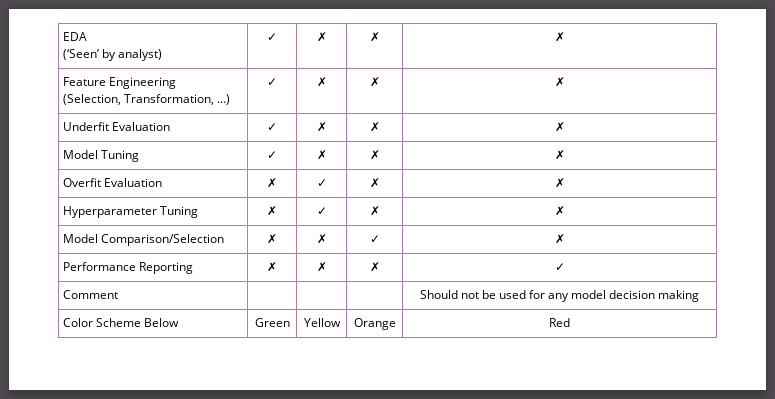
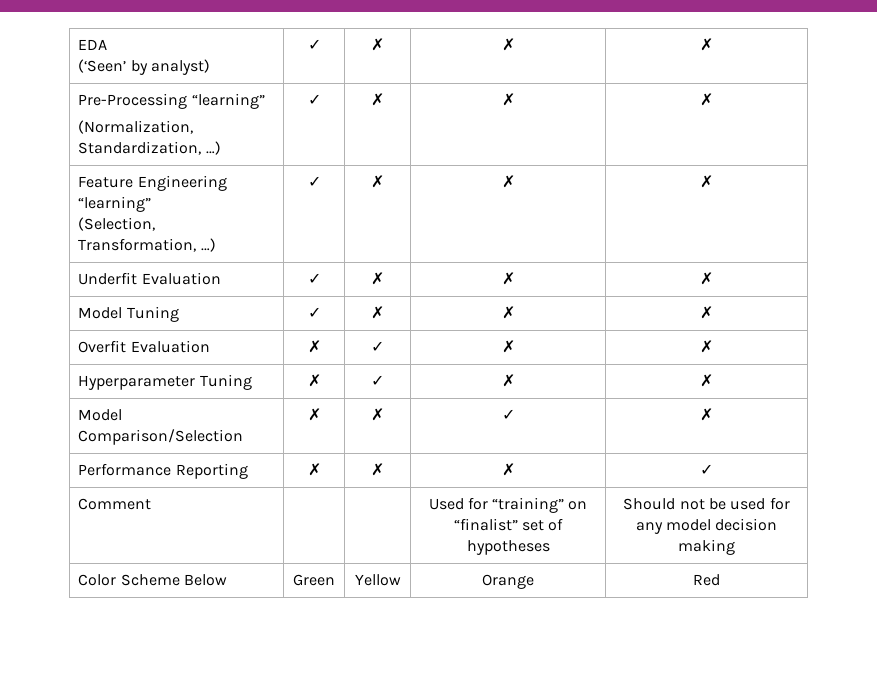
+ Pre-Processing “learning”
+ (Normalization, Standardization, …) | ✓ | ✗ | ✗ | ✗
- Feature Engineering
+ Feature Engineering “learning”
- Comment | | | | Should not be used for any model decision making
+ Comment | | | Used for “training” on “finalist” set of hypotheses | Should not be used for any model decision making

